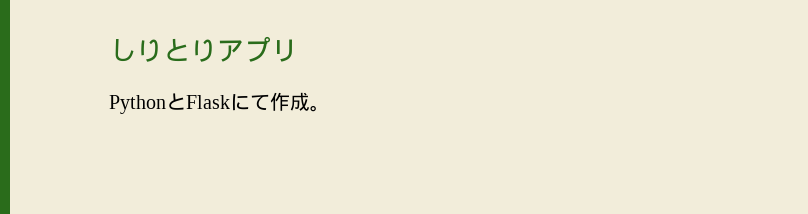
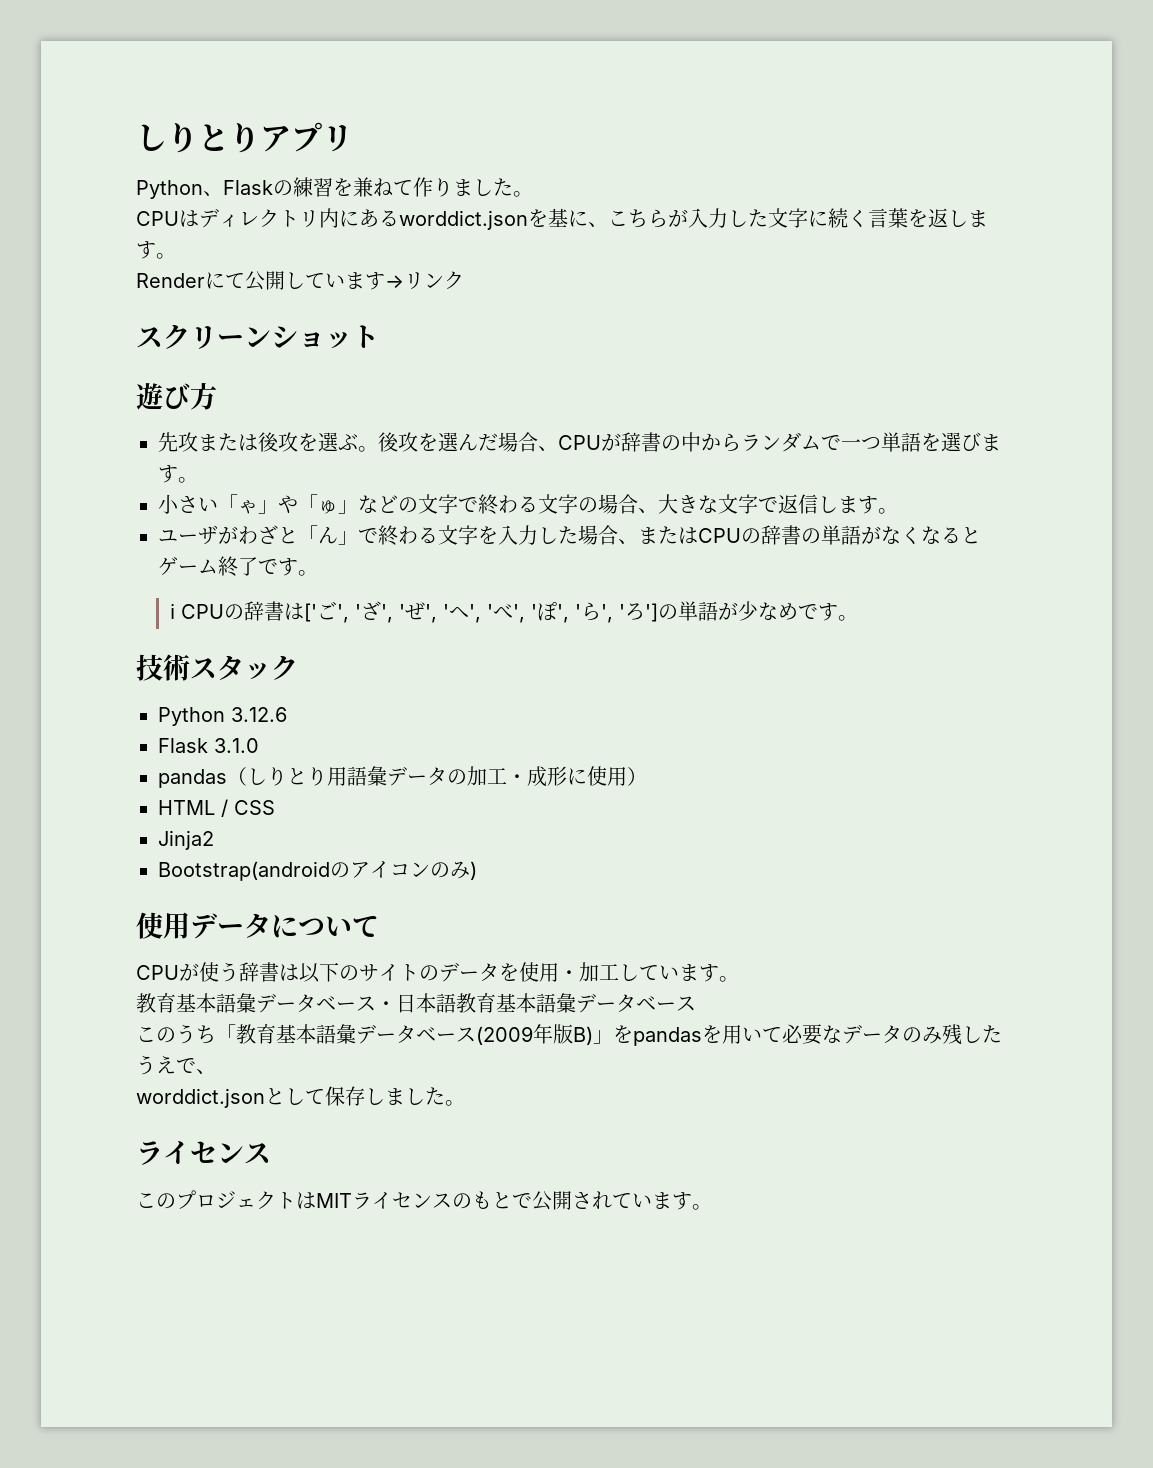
- PythonとFlaskにて作成。
+ Python、Flaskの練習を兼ねて作りました。
+ CPUはディレクトリ内にあるworddict.jsonを基に、こちらが入力した文字に続く言葉を返します。
+ Renderにて公開しています→リンク
+ スクリーンショット
+ 遊び方
+ 先攻または後攻を選ぶ。後攻を選んだ場合、CPUが辞書の中からランダムで一つ単語を選びます。
+ 小さい「ゃ」や「ゅ」などの文字で終わる文字の場合、大きな文字で返信します。
+ ユーザがわざと「ん」で終わる文字を入力した場合、またはCPUの辞書の単語がなくなるとゲーム終了です。
+ ℹ CPUの辞書は['ご', 'ざ', 'ぜ', 'へ', 'べ', 'ぽ', 'ら', 'ろ']の単語が少なめです。
+ 技術スタック
+ Python 3.12.6
+ Flask 3.1.0
+ pandas（しりとり用語彙データの加工・成形に使用）
+ HTML / CSS
+ Jinja2
+ Bootstrap(androidのアイコンのみ)
+ 使用データについて
+ CPUが使う辞書は以下のサイトのデータを使用・加工しています。
+ 教育基本語彙データベース・日本語教育基本語彙データベース
+ このうち「教育基本語彙データベース(2009年版B)」をpandasを用いて必要なデータのみ残したうえで、
+ worddict.jsonとして保存しました。
+ ライセンス
+ このプロジェクトはMITライセンスのもとで公開されています。

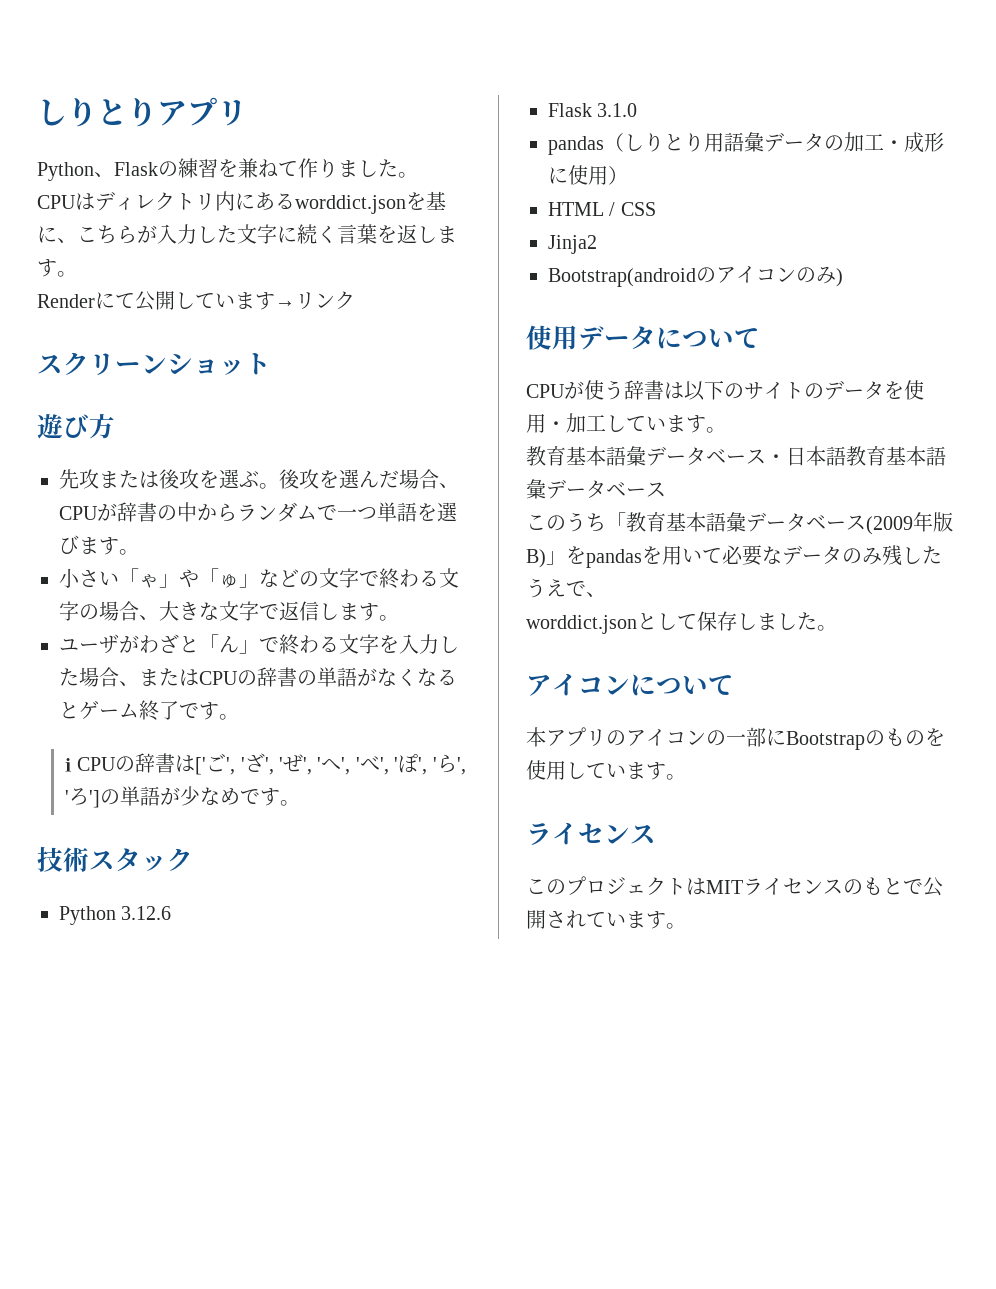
+ アイコンについて
+ 本アプリのアイコンの一部にBootstrapのものを使用しています。

